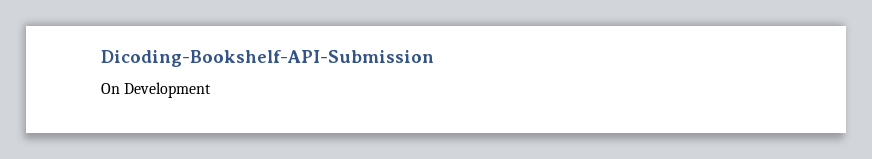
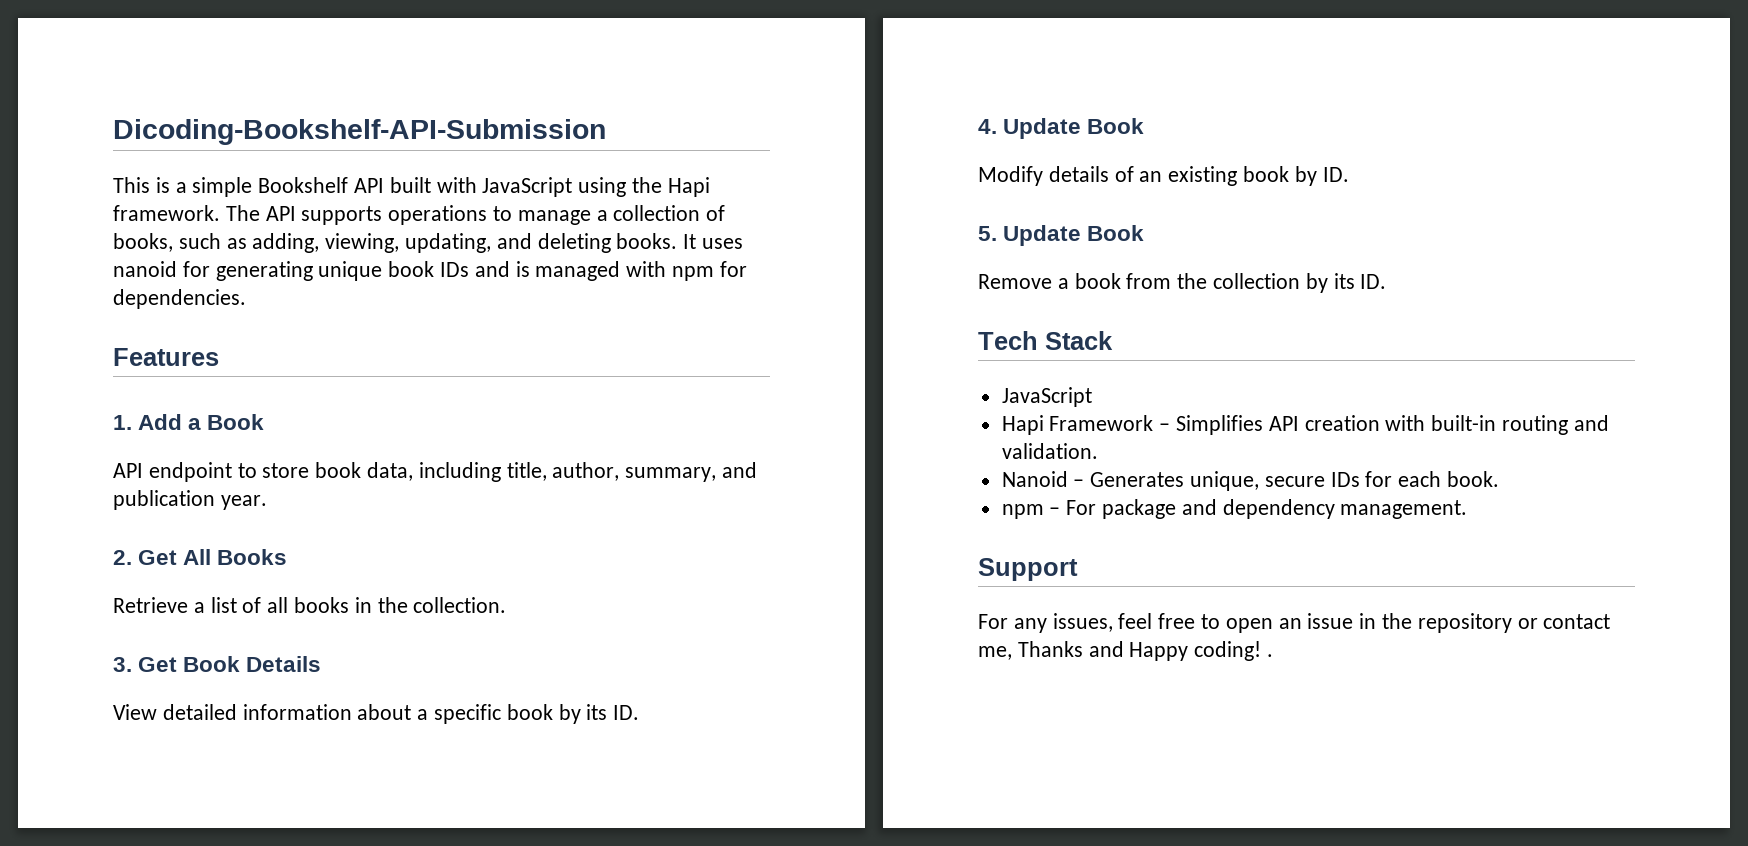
- On Development
+ This is a simple Bookshelf API built with JavaScript using the Hapi framework. The API supports operations to manage a collection of books, such as adding, viewing, updating, and deleting books. It uses nanoid for generating unique book IDs and is managed with npm for dependencies.
+ Features
+ 1. Add a Book
+ API endpoint to store book data, including title, author, summary, and publication year.
+ 2. Get All Books
+ Retrieve a list of all books in the collection.
+ 3. Get Book Details
+ View detailed information about a specific book by its ID.
+ 4. Update Book
+ Modify details of an existing book by ID.
+ 5. Update Book
+ Remove a book from the collection by its ID.
+ Tech Stack
+ JavaScript
+ Hapi Framework – Simplifies API creation with built-in routing and validation.
+ Nanoid – Generates unique, secure IDs for each book.
+ npm – For package and dependency management.
+ Support
+ For any issues, feel free to open an issue in the repository or contact me, Thanks and Happy coding! .

